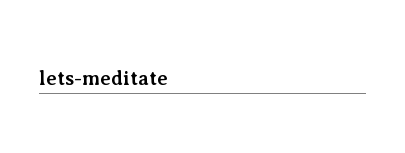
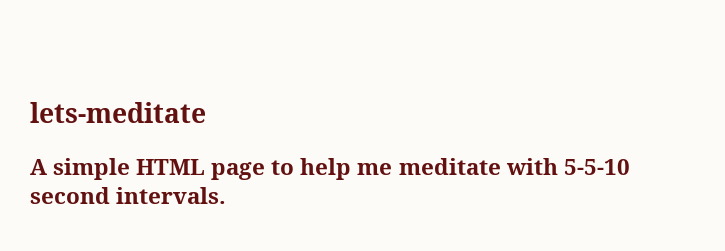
+ A simple HTML page to help me meditate with 5-5-10 second intervals.

